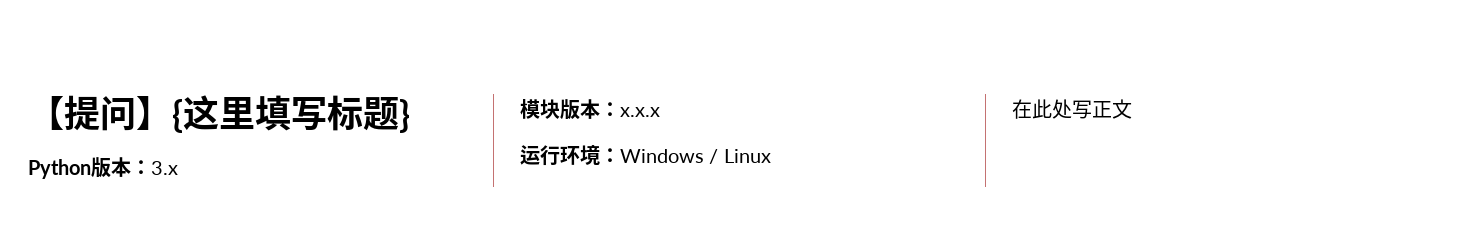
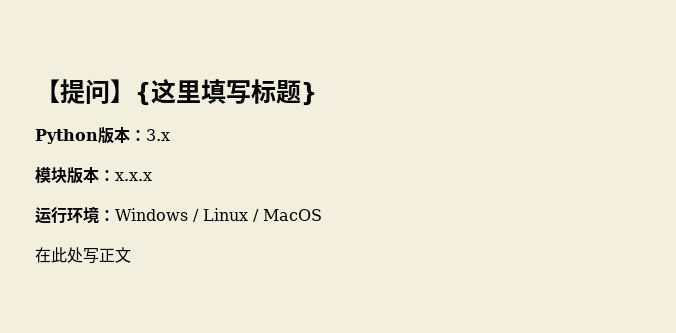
- 运行环境：Windows / Linux
+ 运行环境：Windows / Linux / MacOS

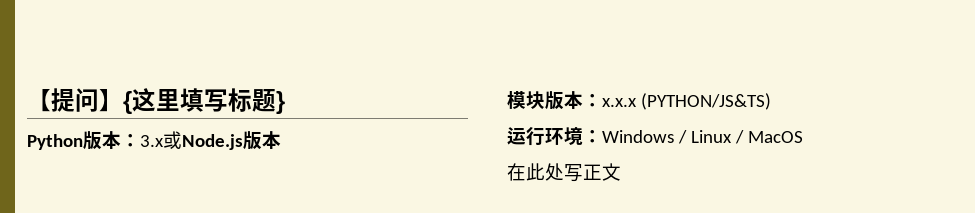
- Python版本：3.x
+ Python版本：3.x或Node.js版本
- 模块版本：x.x.x
+ 模块版本：x.x.x (PYTHON/JS&TS)

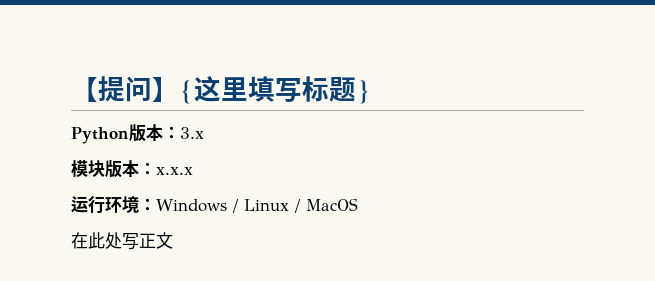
- Python版本：3.x或Node.js版本
+ Python版本：3.x
- 模块版本：x.x.x (PYTHON/JS&TS)
+ 模块版本：x.x.x

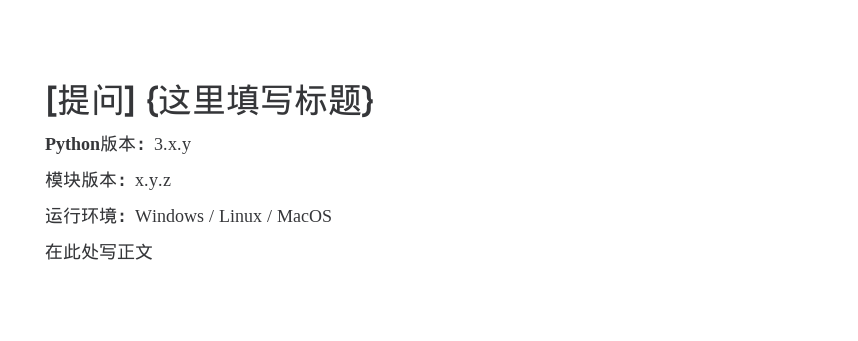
- 【提问】{这里填写标题}
+ [提问] {这里填写标题}
- Python版本：3.x
+ Python版本：3.x.y
- 模块版本：x.x.x
+ 模块版本：x.y.z

